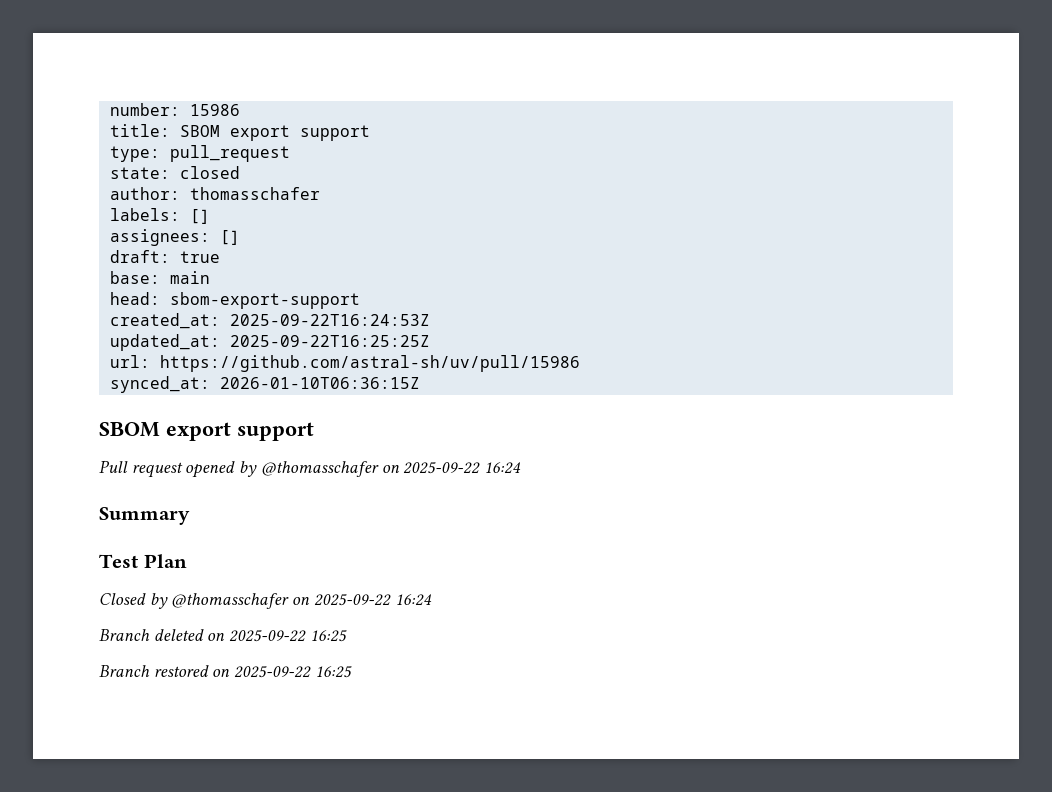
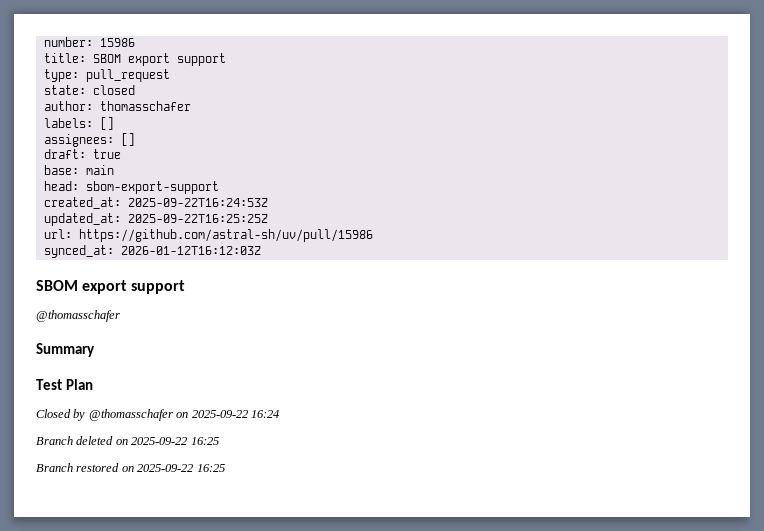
- synced_at: 2026-01-10T06:36:15Z
+ synced_at: 2026-01-12T16:12:03Z
  SBOM export support
- Pull request opened by @thomasschafer on 2025-09-22 16:24
+ @thomasschafer

